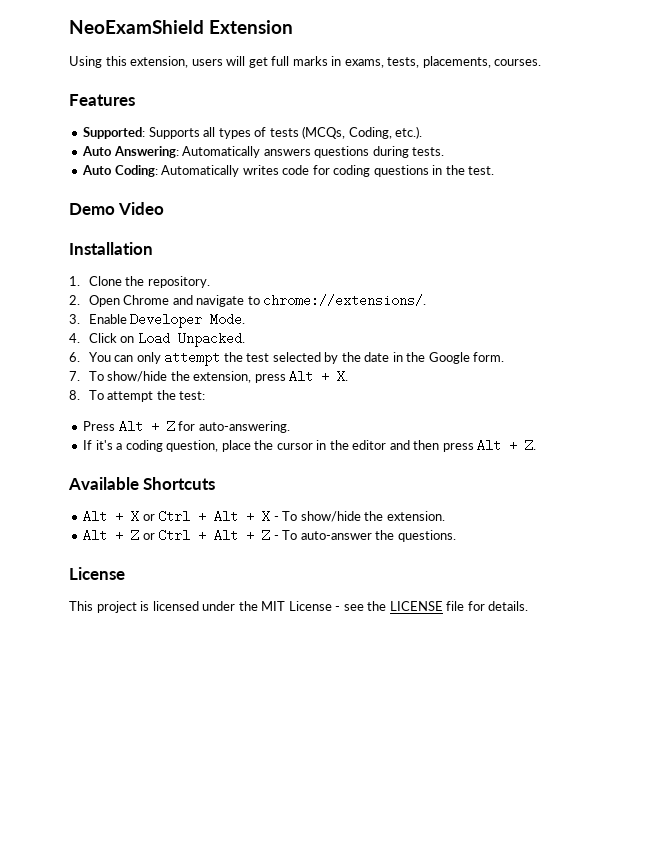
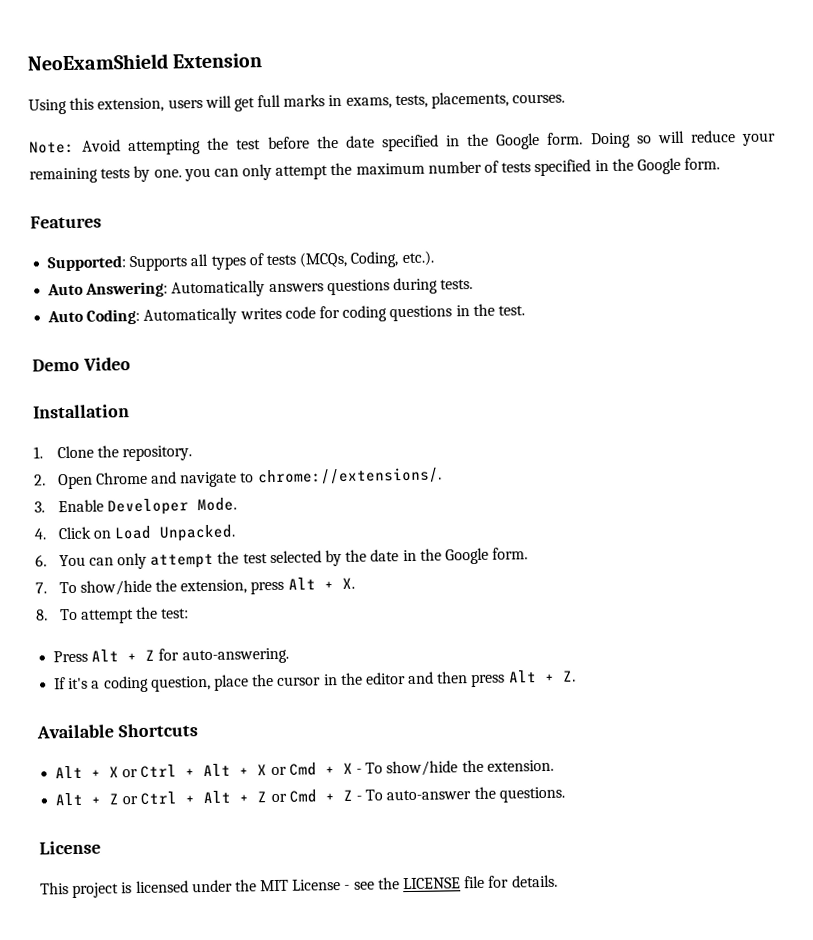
+ Note: Avoid attempting the test before the date specified in the Google form. Doing so will reduce your remaining tests by one. you can only attempt the maximum number of tests specified in the Google form.
- Alt + X or Ctrl + Alt + X - To show/hide the extension.
+ Alt + X or Ctrl + Alt + X or Cmd + X - To show/hide the extension.
- Alt + Z or Ctrl + Alt + Z - To auto-answer the questions.
+ Alt + Z or Ctrl + Alt + Z or Cmd + Z - To auto-answer the questions.

